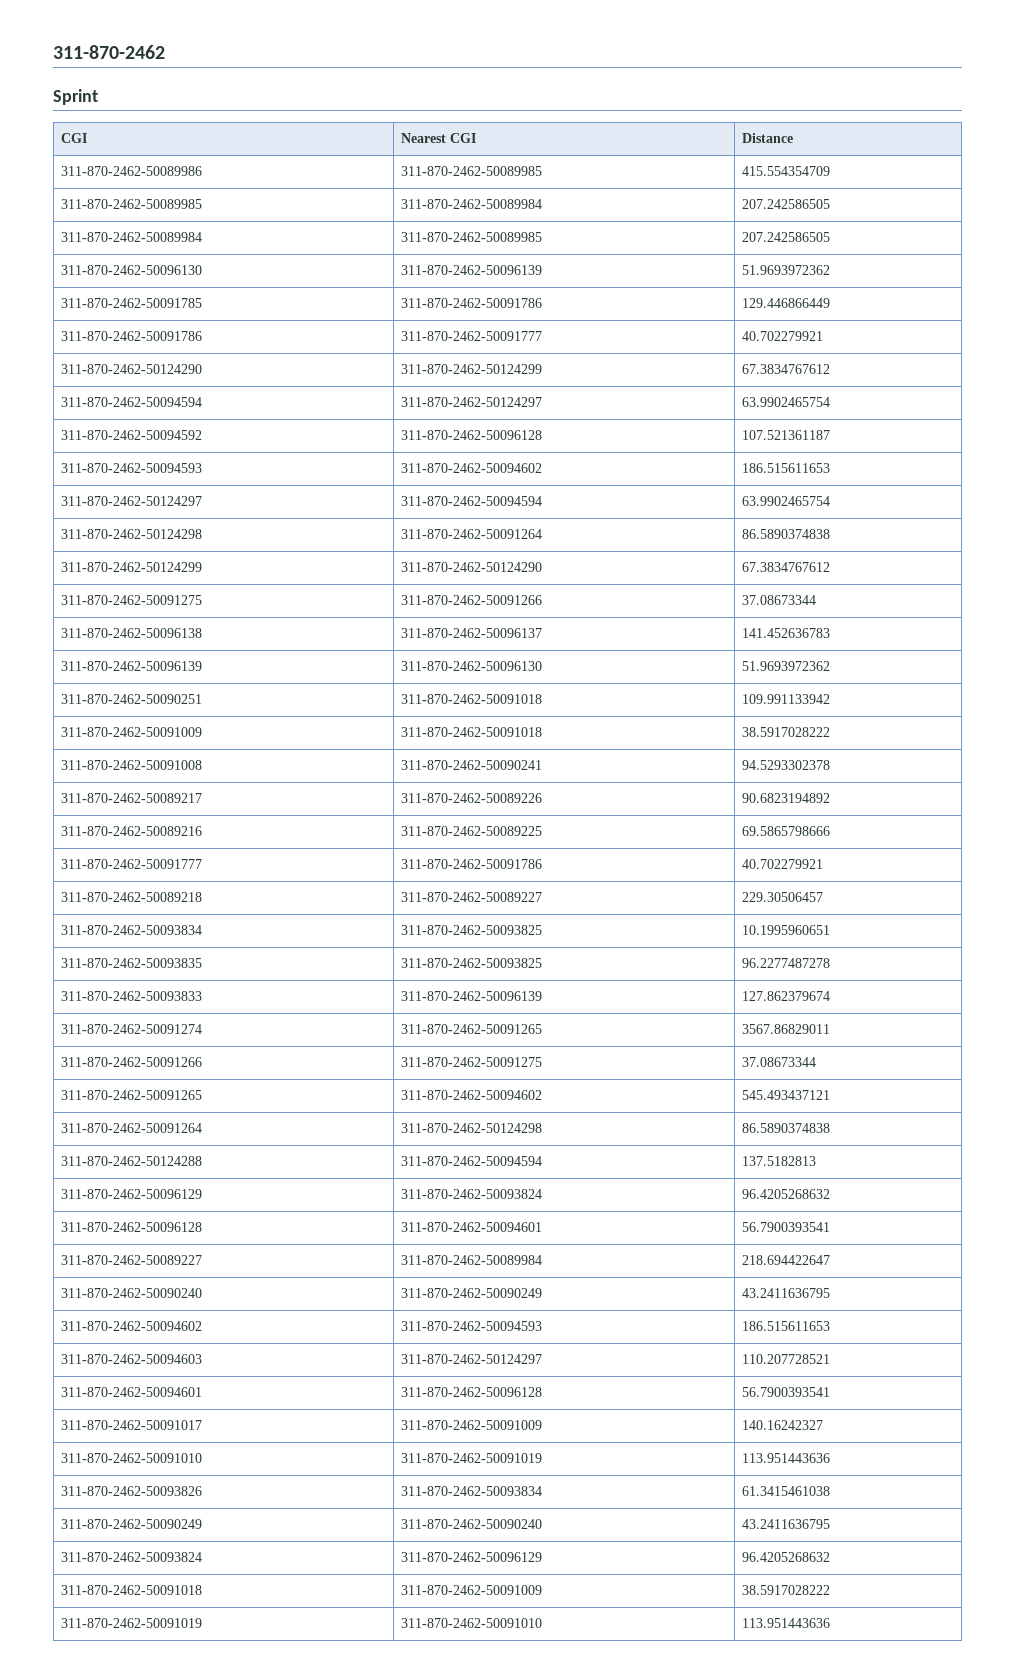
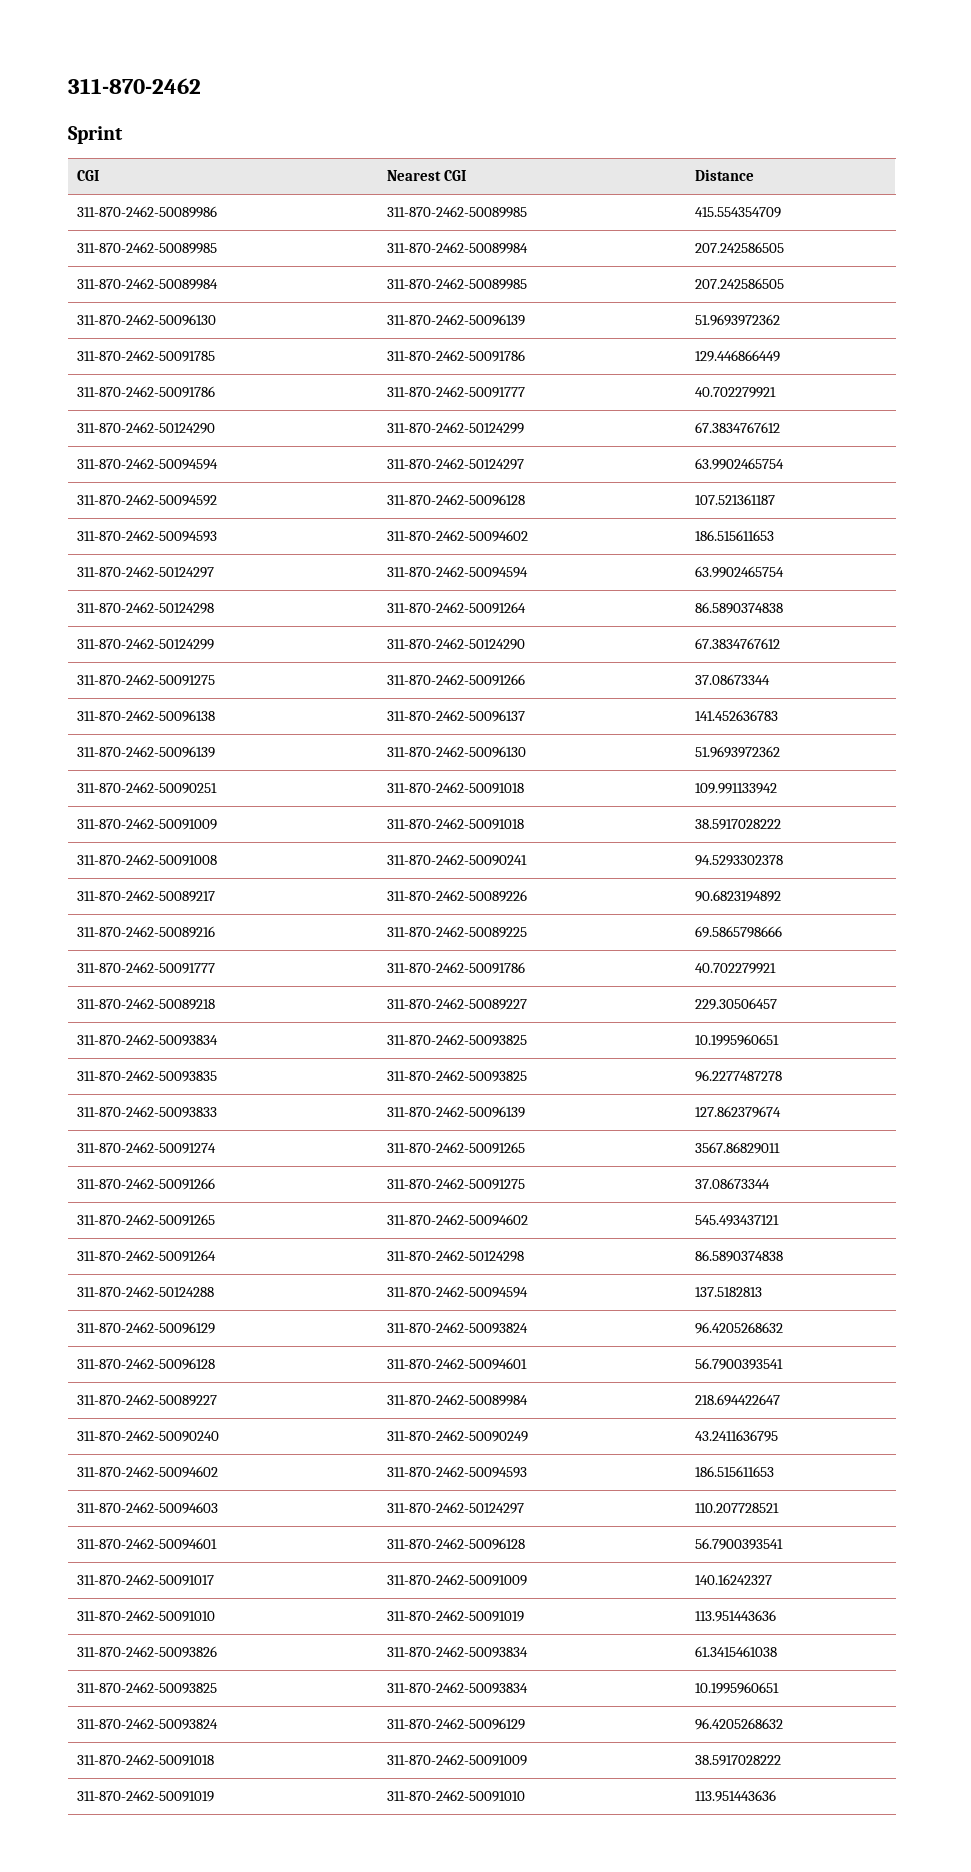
- 311-870-2462-50090249 | 311-870-2462-50090240 | 43.2411636795
+ 311-870-2462-50093825 | 311-870-2462-50093834 | 10.1995960651

